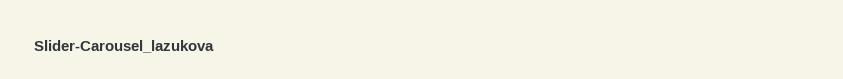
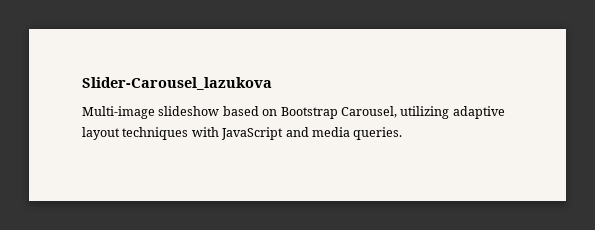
+ Multi-image slideshow based on Bootstrap Carousel, utilizing adaptive layout techniques with JavaScript and media queries.

